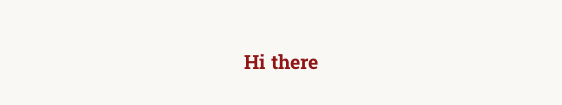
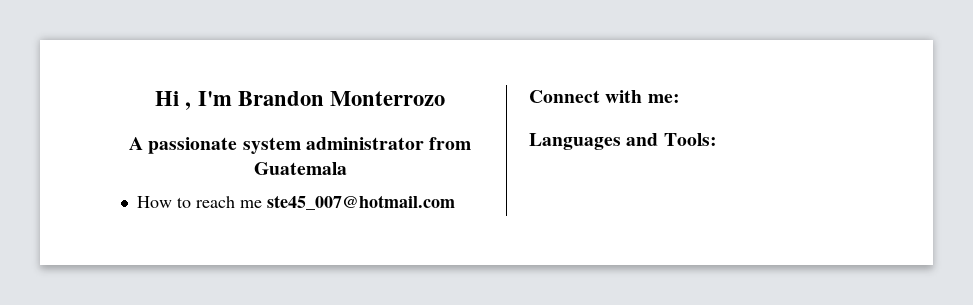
- Hi there
+ Hi , I'm Brandon Monterrozo
+ A passionate system administrator from Guatemala
+ How to reach me ste45_007@hotmail.com
+ Connect with me:
+ Languages and Tools:

